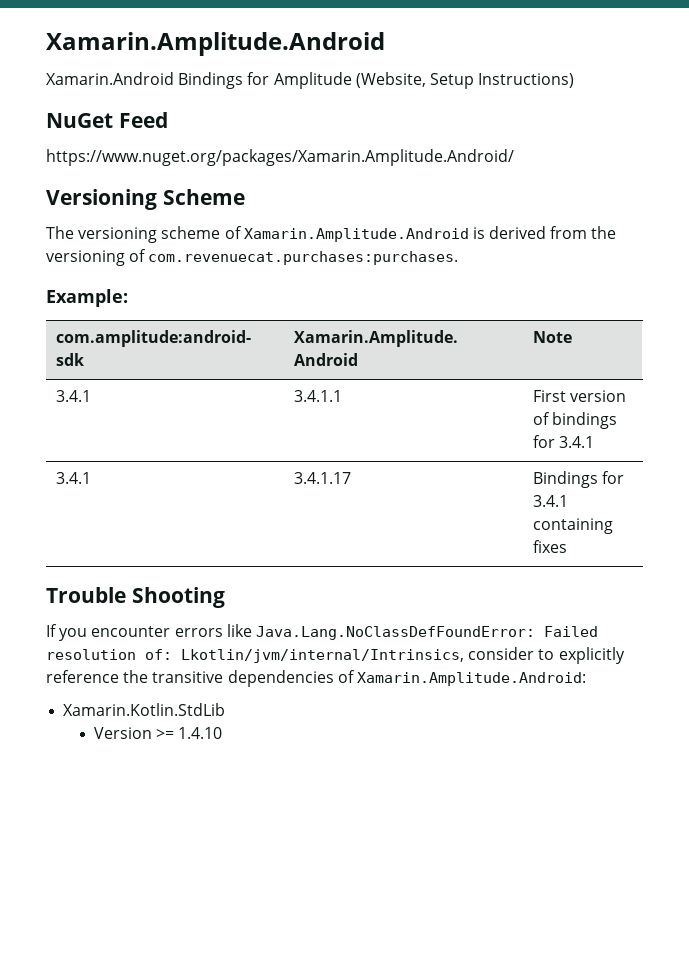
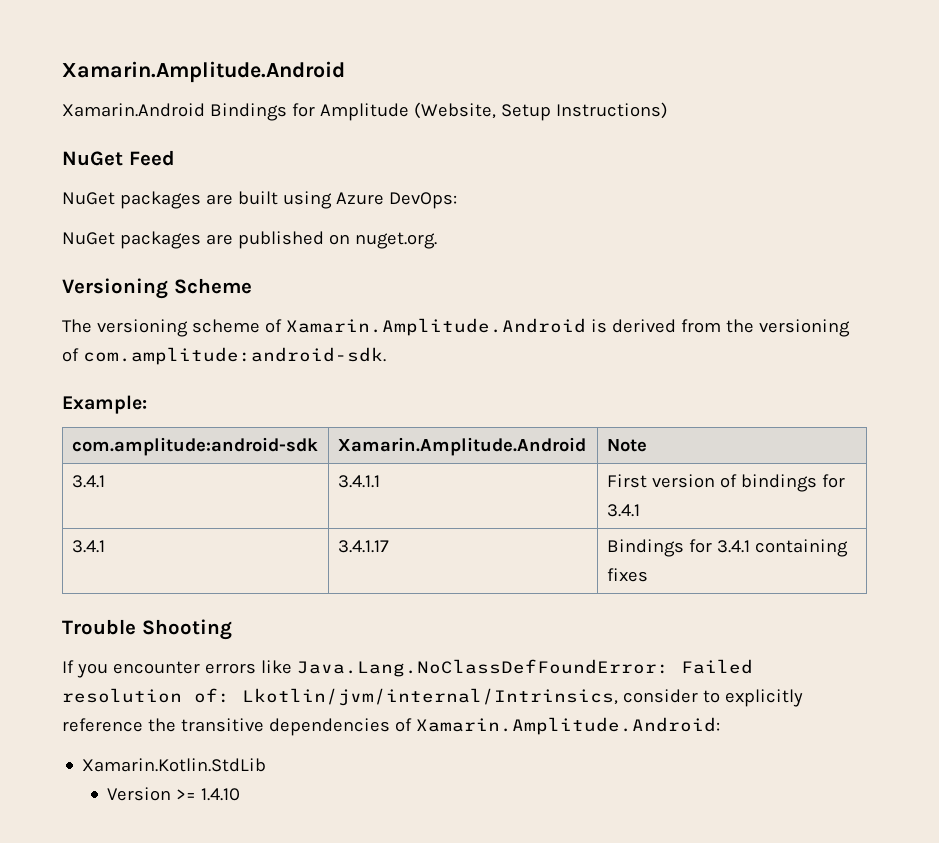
- https://www.nuget.org/packages/Xamarin.Amplitude.Android/
+ NuGet packages are built using Azure DevOps:
+ NuGet packages are published on nuget.org.
- The versioning scheme of Xamarin.Amplitude.Android is derived from the versioning of com.revenuecat.purchases:purchases.
+ The versioning scheme of Xamarin.Amplitude.Android is derived from the versioning of com.amplitude:android-sdk.

